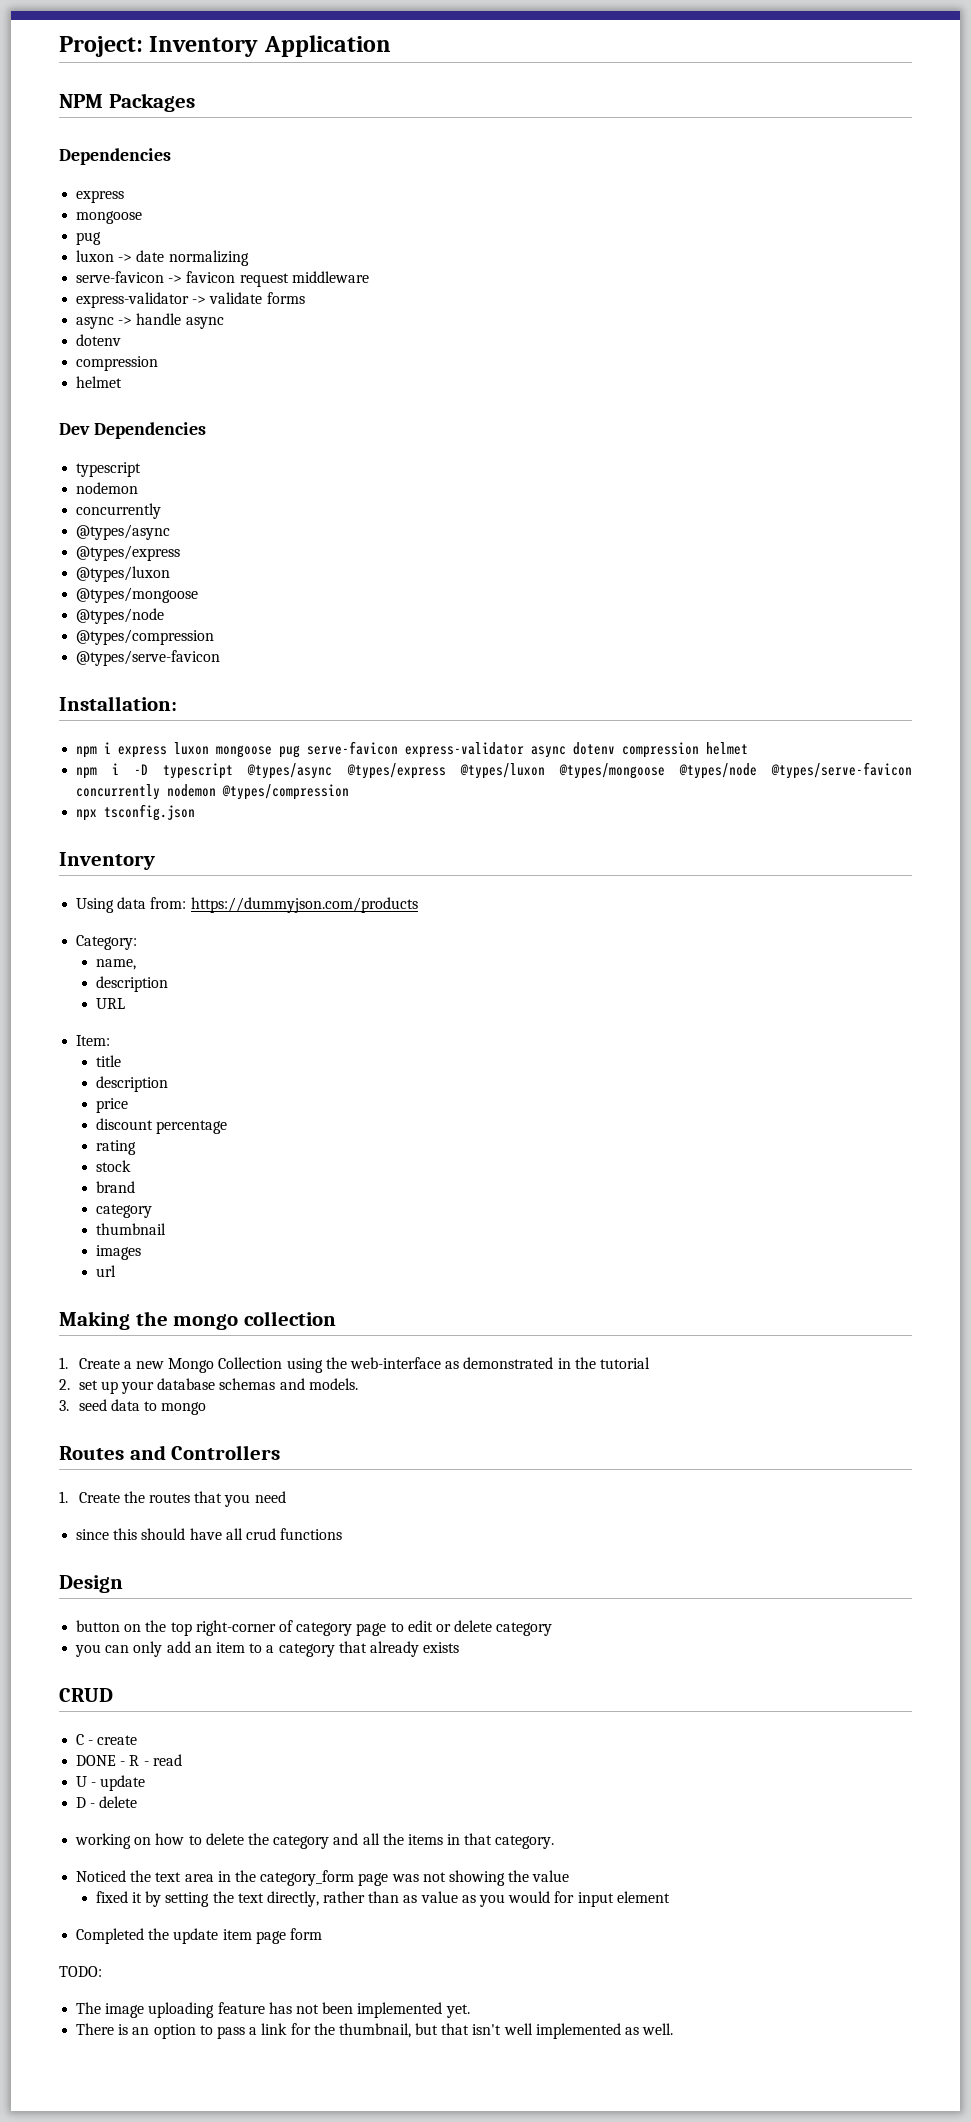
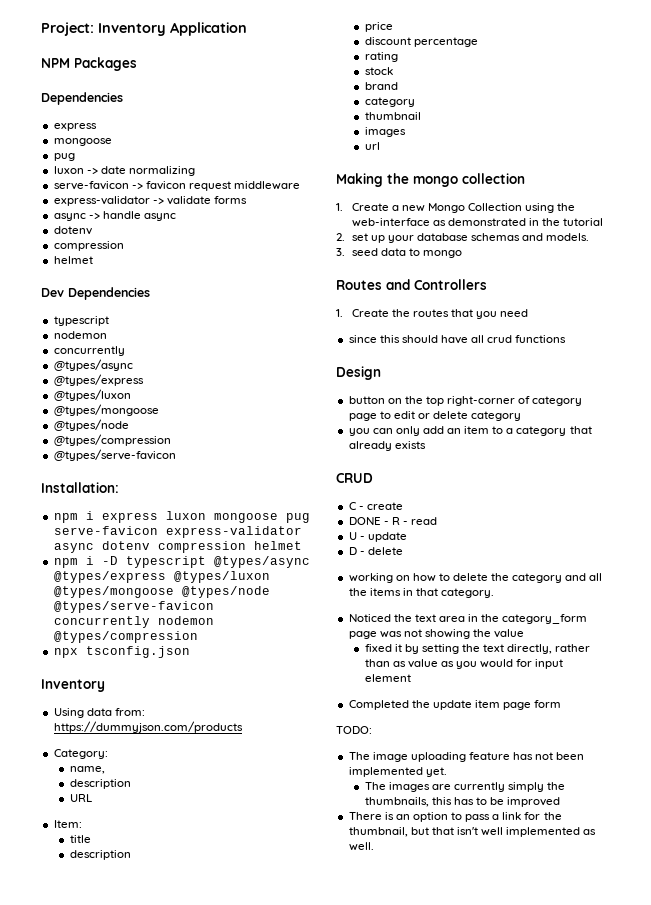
+ The images are currently simply the thumbnails, this has to be improved

